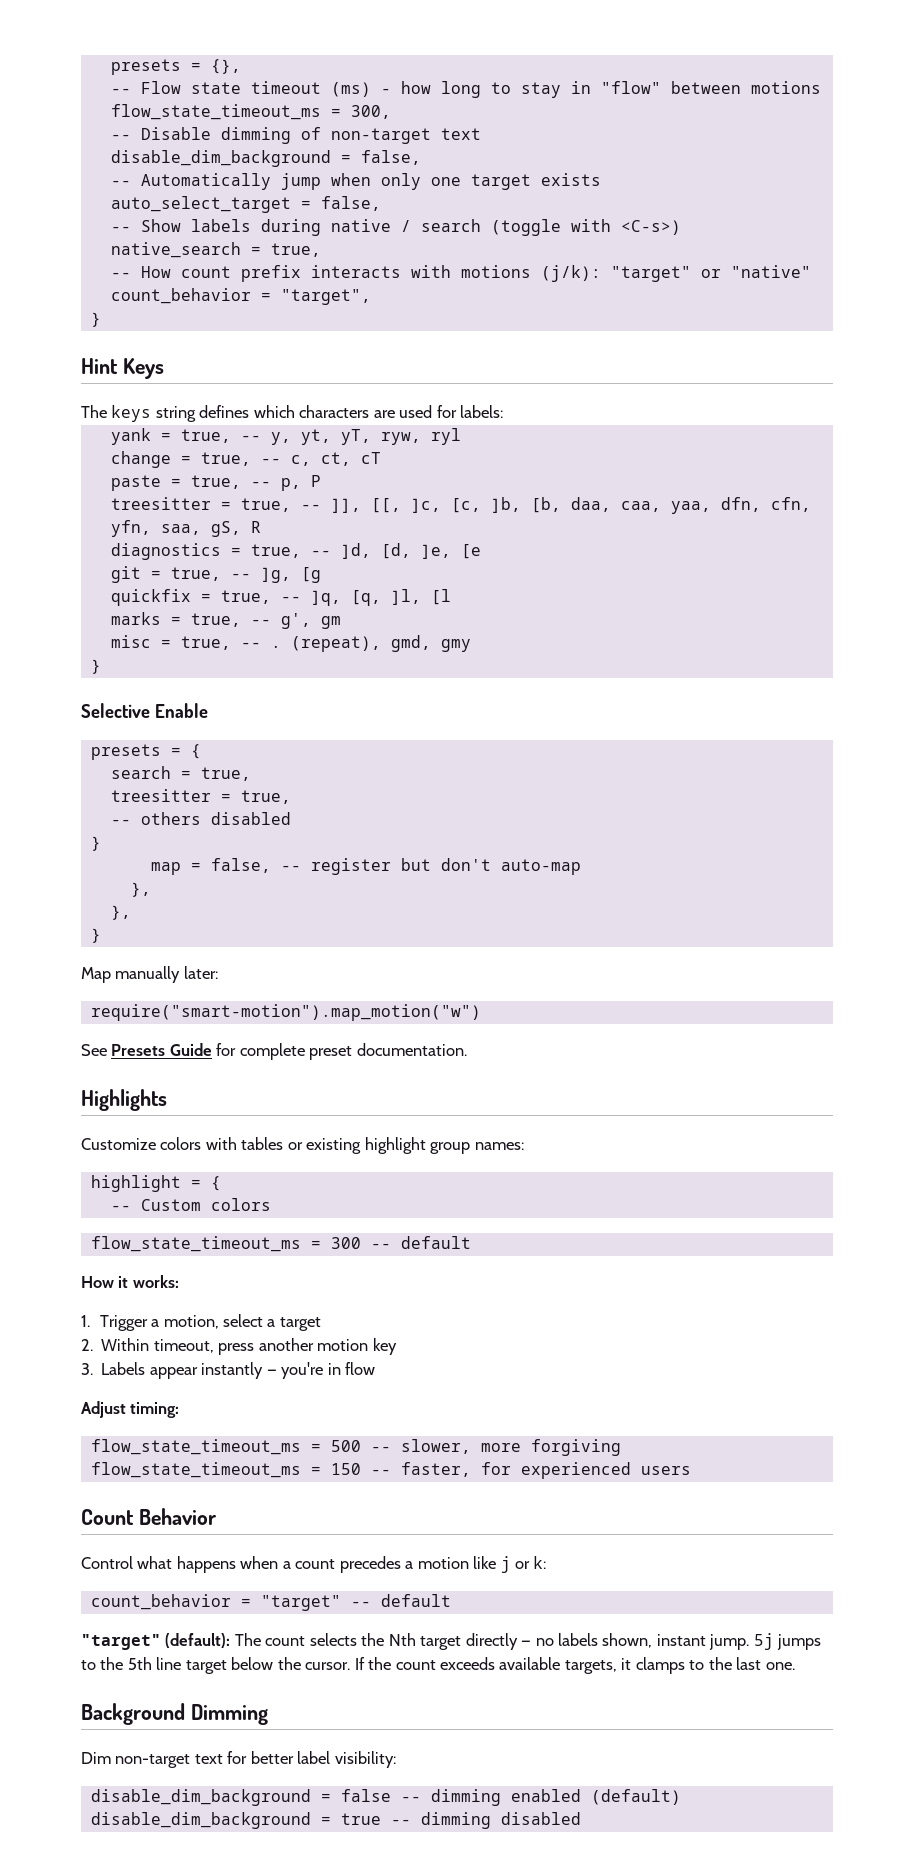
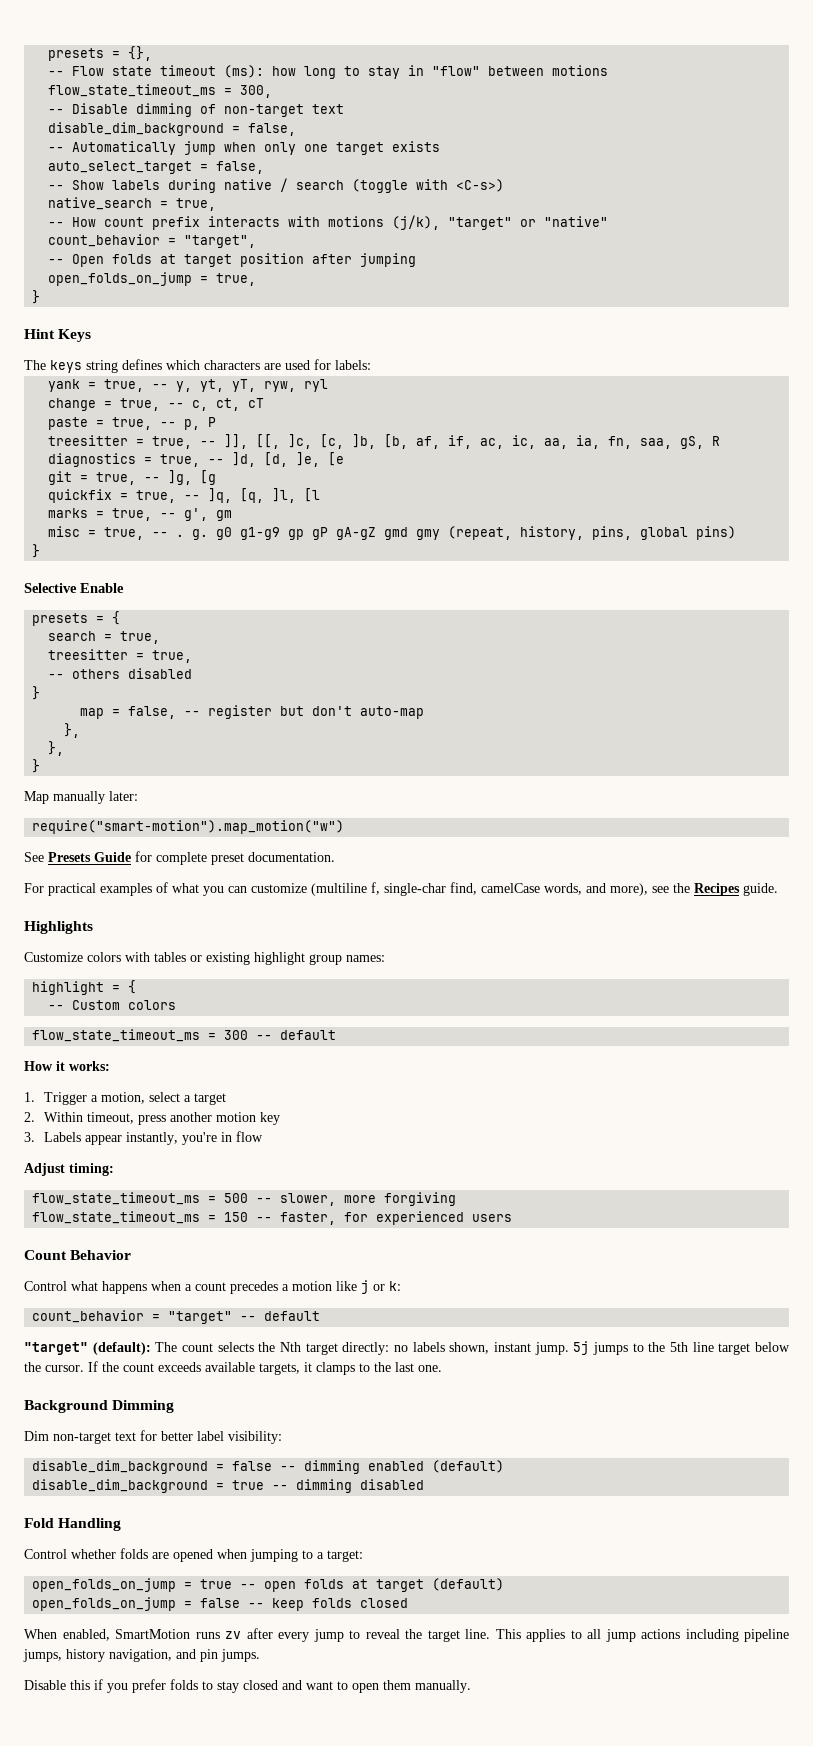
- -- Flow state timeout (ms) - how long to stay in "flow" between motions
+ -- Flow state timeout (ms): how long to stay in "flow" between motions
- -- How count prefix interacts with motions (j/k): "target" or "native"
+ -- How count prefix interacts with motions (j/k), "target" or "native"
+ -- Open folds at target position after jumping
+ open_folds_on_jump = true,
- treesitter = true, -- ]], [[, ]c, [c, ]b, [b, daa, caa, yaa, dfn, cfn, yfn, saa, gS, R
+ treesitter = true, -- ]], [[, ]c, [c, ]b, [b, af, if, ac, ic, aa, ia, fn, saa, gS, R
- misc = true, -- . (repeat), gmd, gmy
+ misc = true, -- . g. g0 g1-g9 gp gP gA-gZ gmd gmy (repeat, history, pins, global pins)
+ For practical examples of what you can customize (multiline f, single-char find, camelCase words, and more), see the Recipes guide.
- 3. Labels appear instantly — you're in flow
+ 3. Labels appear instantly, you're in flow
- "target" (default): The count selects the Nth target directly — no labels shown, instant jump.
+ "target" (default): The count selects the Nth target directly: no labels shown, instant jump.
+ Fold Handling
+ Control whether folds are opened when jumping to a target:
+ open_folds_on_jump = true -- open folds at target (default)
+ open_folds_on_jump = false -- keep folds closed
+ When enabled, SmartMotion runs zv after every jump to reveal the target line. This applies to all jump actions including pipeline jumps, history navigation, and pin jumps.
+ Disable this if you prefer folds to stay closed and want to open them manually.

